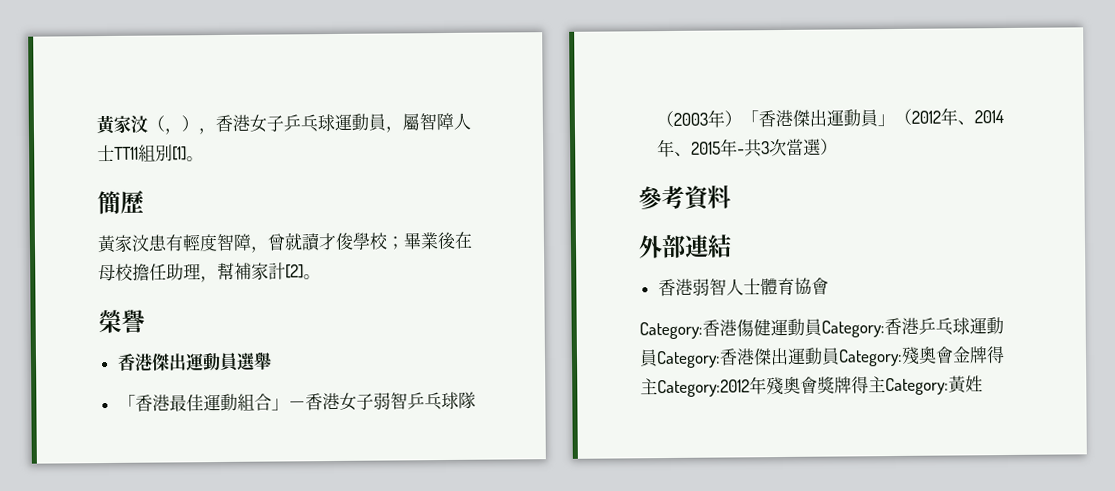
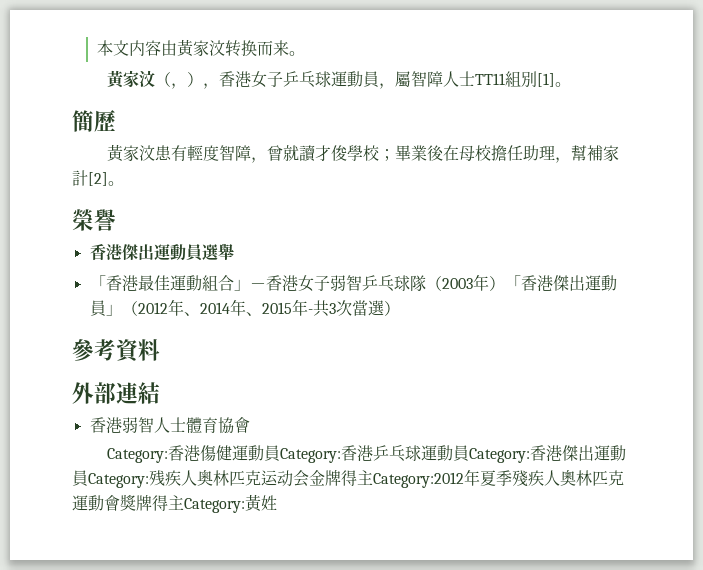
+ 本文内容由黃家汶转换而来。
- Category:香港傷健運動員Category:香港乒乓球運動員Category:香港傑出運動員Category:殘奧會金牌得主Category:2012年殘奧會獎牌得主Category:黃姓
+ Category:香港傷健運動員Category:香港乒乓球運動員Category:香港傑出運動員Category:残疾人奥林匹克运动会金牌得主Category:2012年夏季殘疾人奧林匹克運動會獎牌得主Category:黃姓

